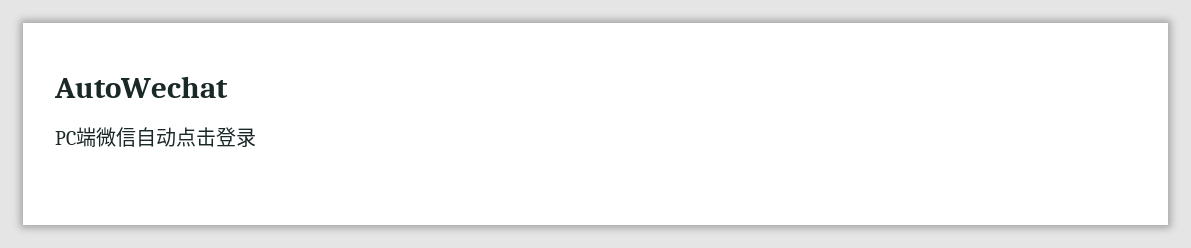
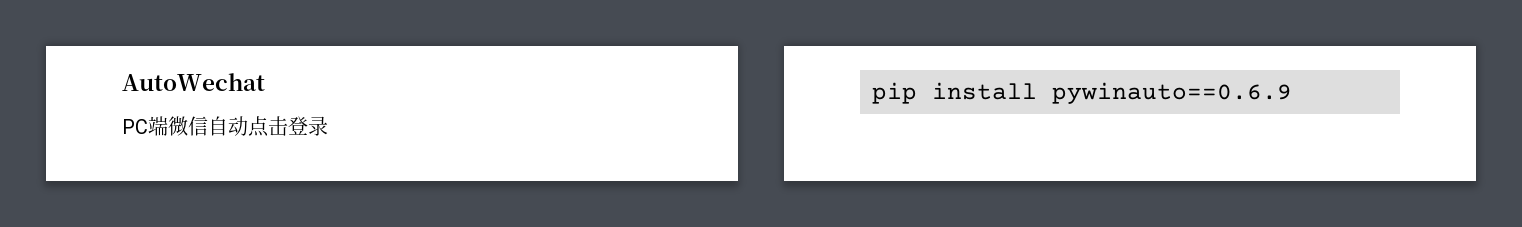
+ pip install pywinauto==0.6.9

